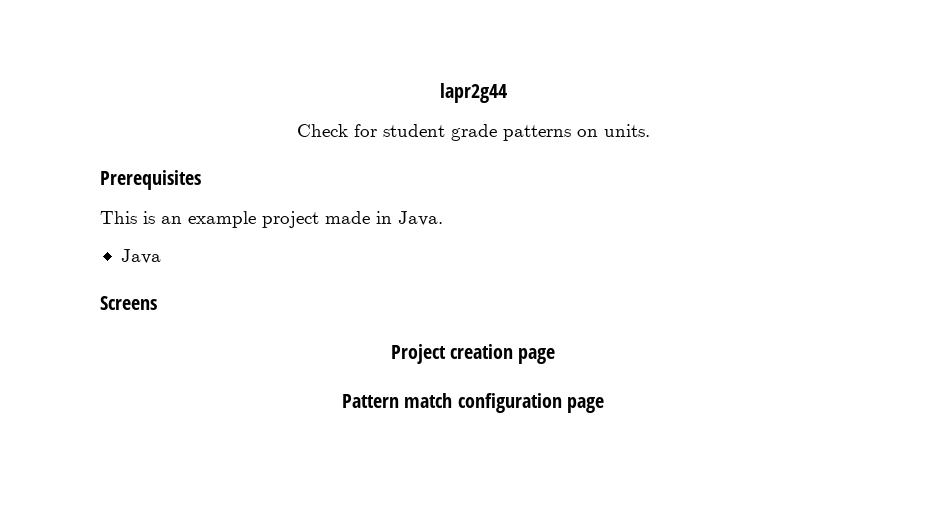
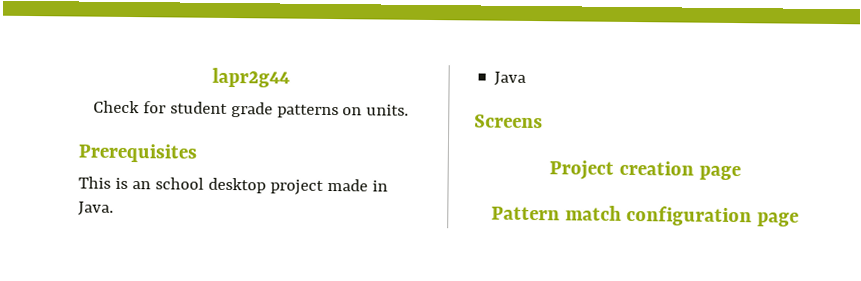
- This is an example project made in Java.
+ This is an school desktop project made in Java.

